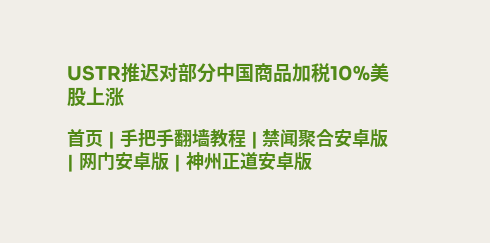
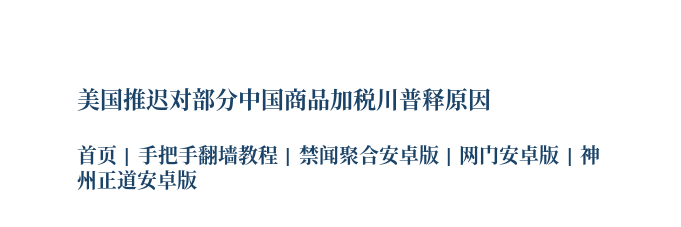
- USTR推迟对部分中国商品加税10%美股上涨
+ 美国推迟对部分中国商品加税川普释原因

